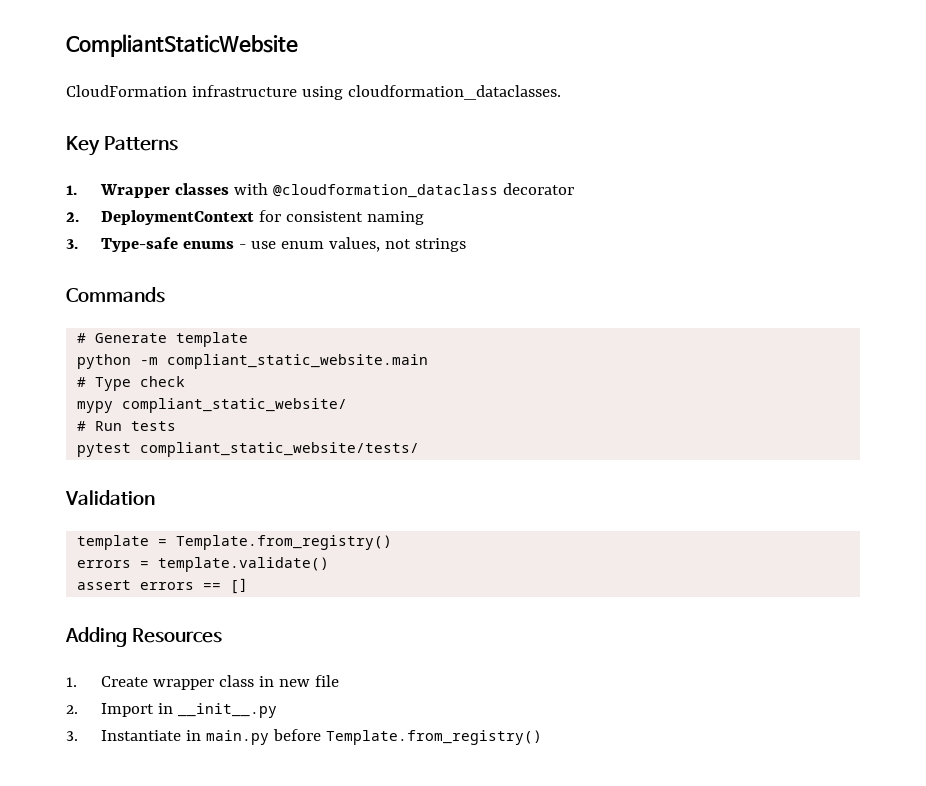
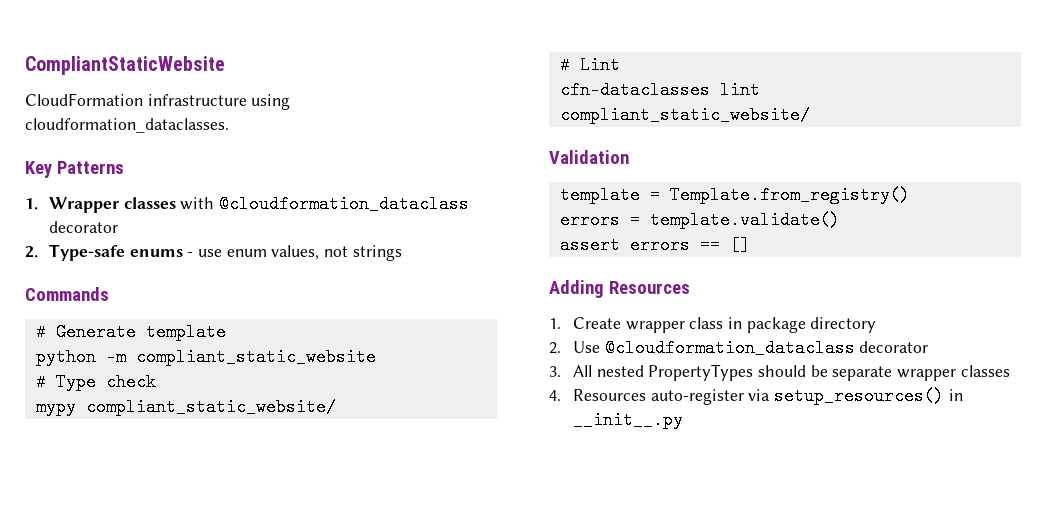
- 2. DeploymentContext for consistent naming
- 3. Type-safe enums - use enum values, not strings
+ 2. Type-safe enums - use enum values, not strings
- python -m compliant_static_website.main
+ python -m compliant_static_website
- # Run tests
- pytest compliant_static_website/tests/
+ # Lint
+ cfn-dataclasses lint compliant_static_website/
- 1. Create wrapper class in new file
- 2. Import in __init__.py
- 3. Instantiate in main.py before Template.from_registry()
+ 1. Create wrapper class in package directory
+ 2. Use @cloudformation_dataclass decorator
+ 3. All nested PropertyTypes should be separate wrapper classes
+ 4. Resources auto-register via setup_resources() in __init__.py

